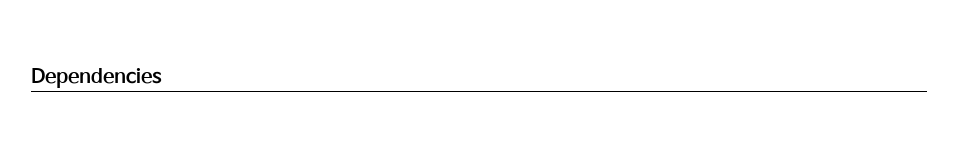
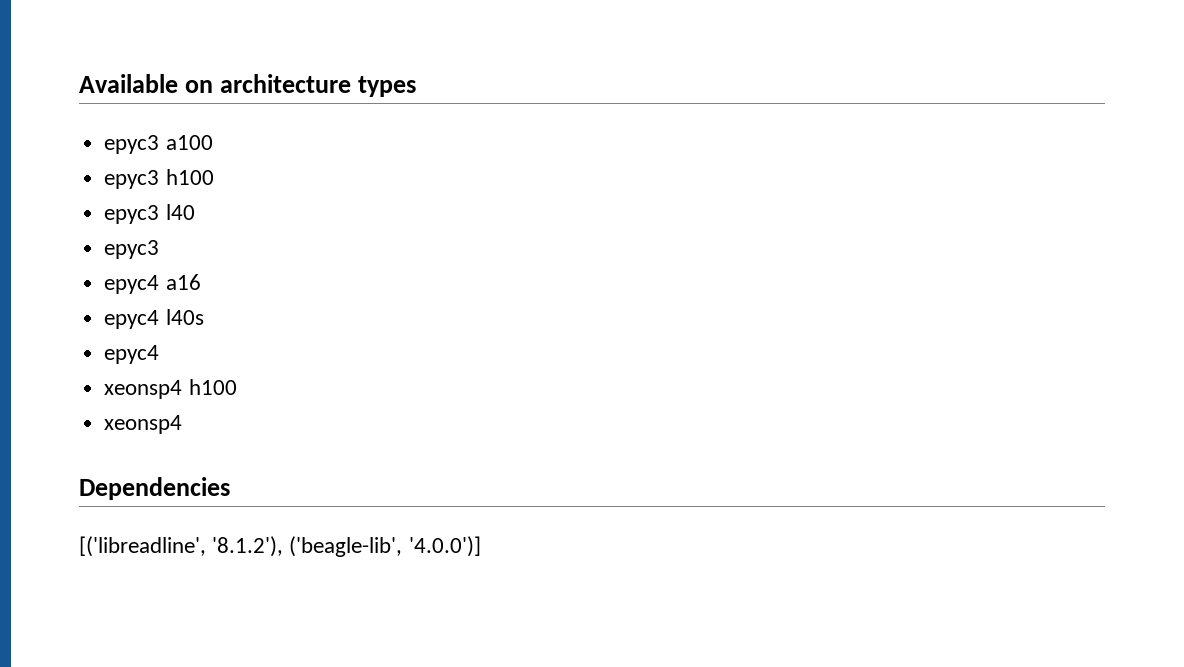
+ Available on architecture types
+ epyc3 a100
+ epyc3 h100
+ epyc3 l40
+ epyc3
+ epyc4 a16
+ epyc4 l40s
+ epyc4
+ xeonsp4 h100
+ xeonsp4
  Dependencies
+ [('libreadline', '8.1.2'), ('beagle-lib', '4.0.0')]

